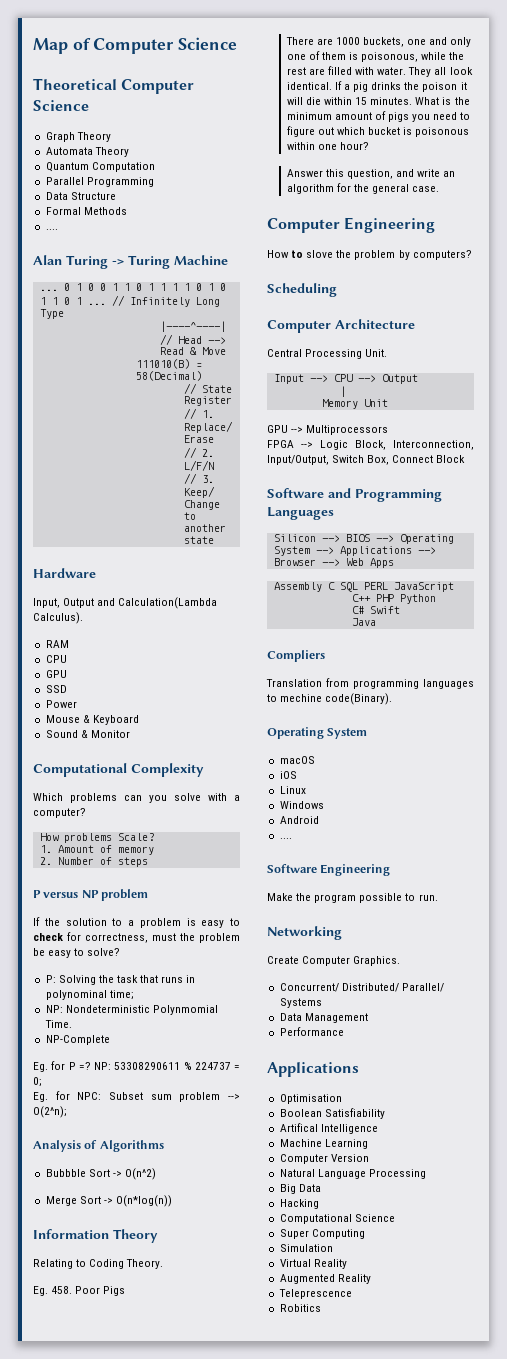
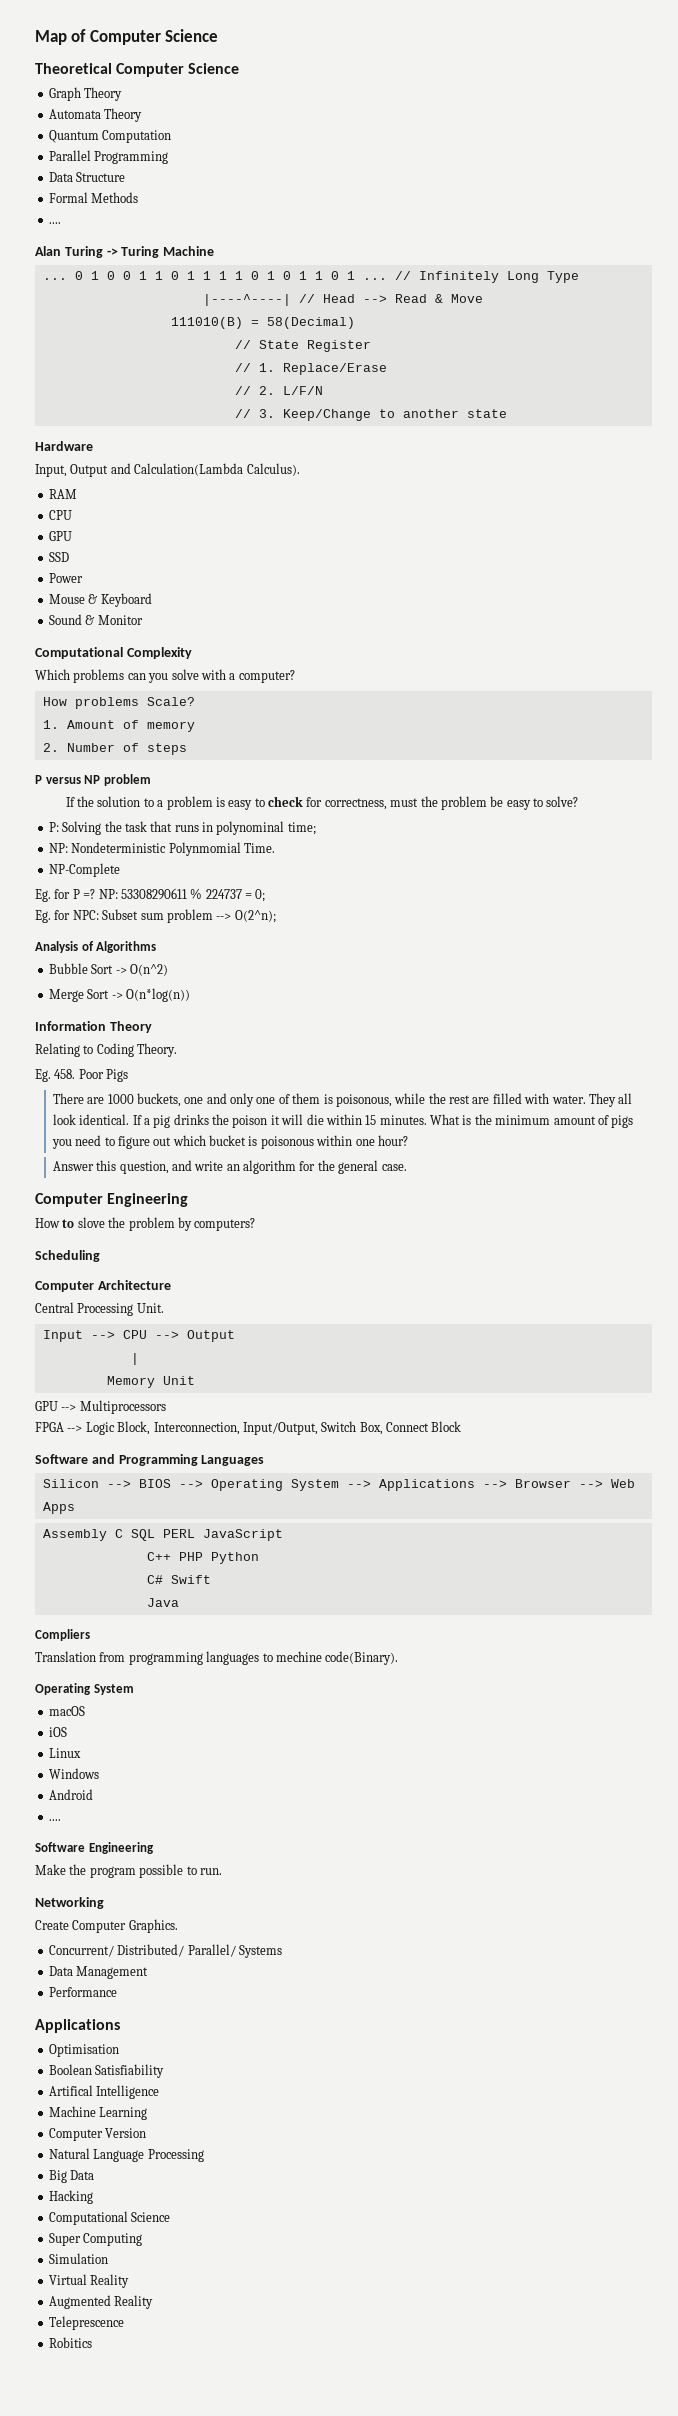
- Bubbble Sort -> O(n^2)
+ Bubble Sort -> O(n^2)

